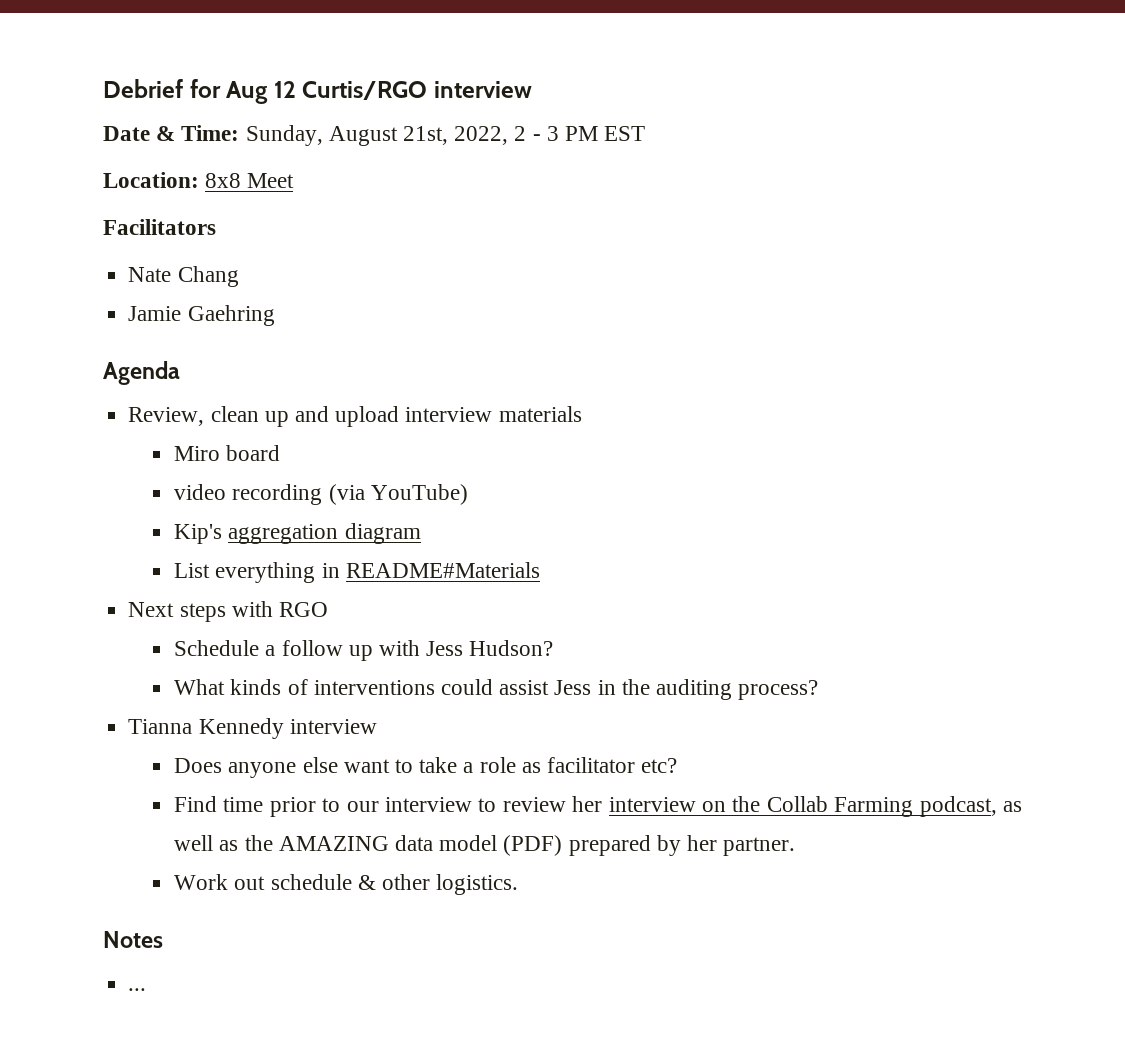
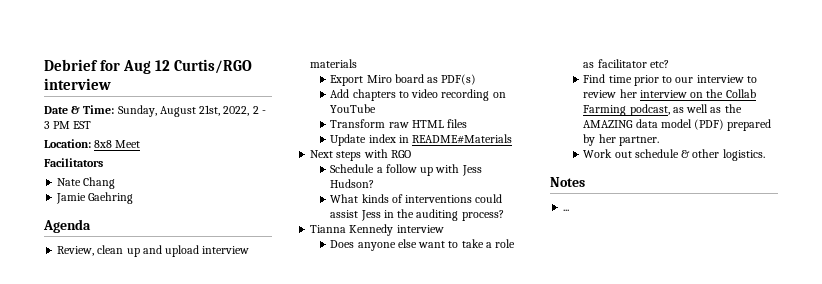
- Miro board
- video recording (via YouTube)
- Kip's aggregation diagram
- List everything in README#Materials
+ Export Miro board as PDF(s)
+ Add chapters to video recording on YouTube
+ Transform raw HTML files
+ Update index in README#Materials

